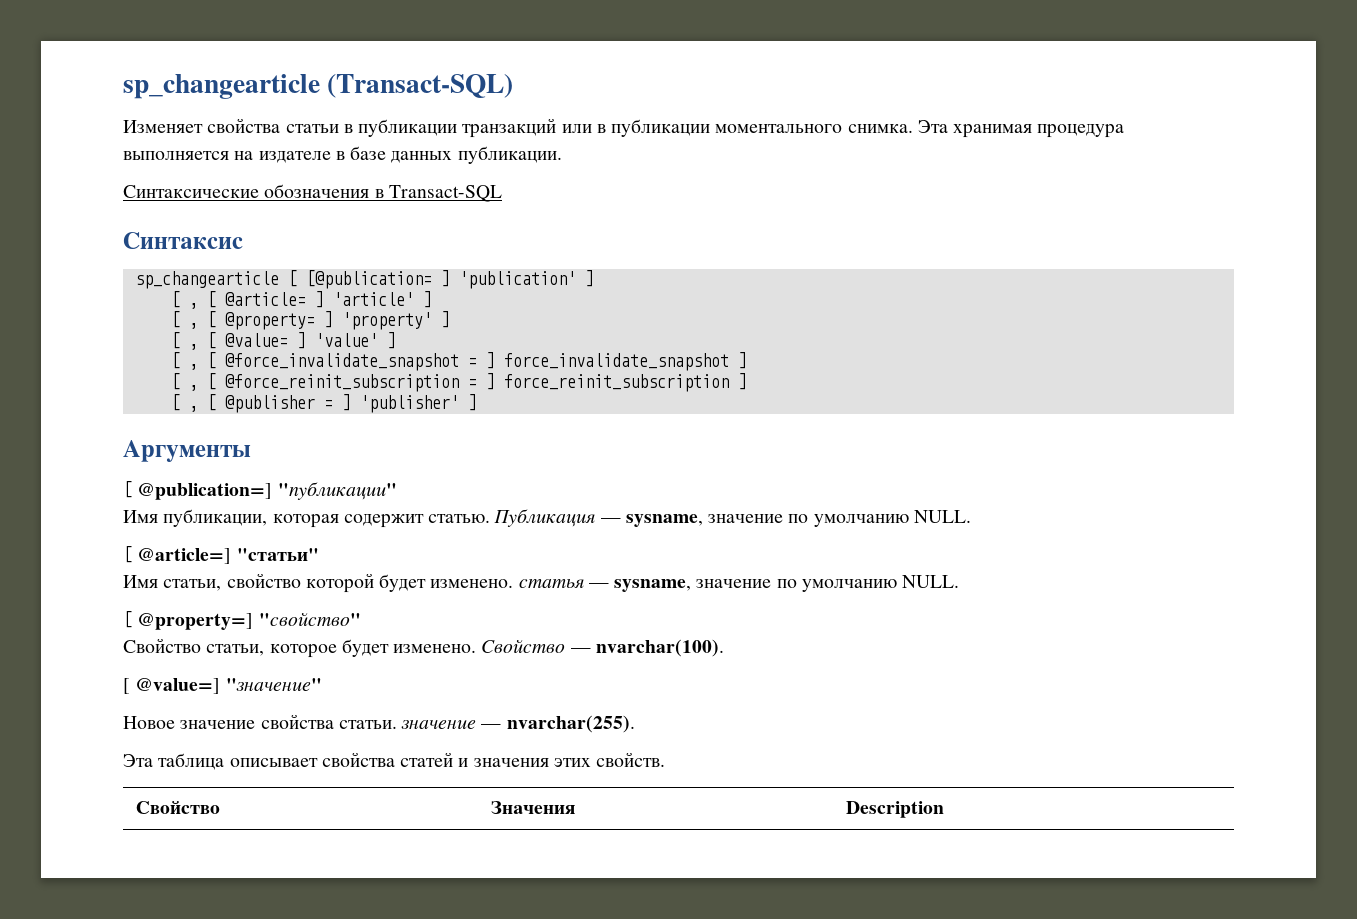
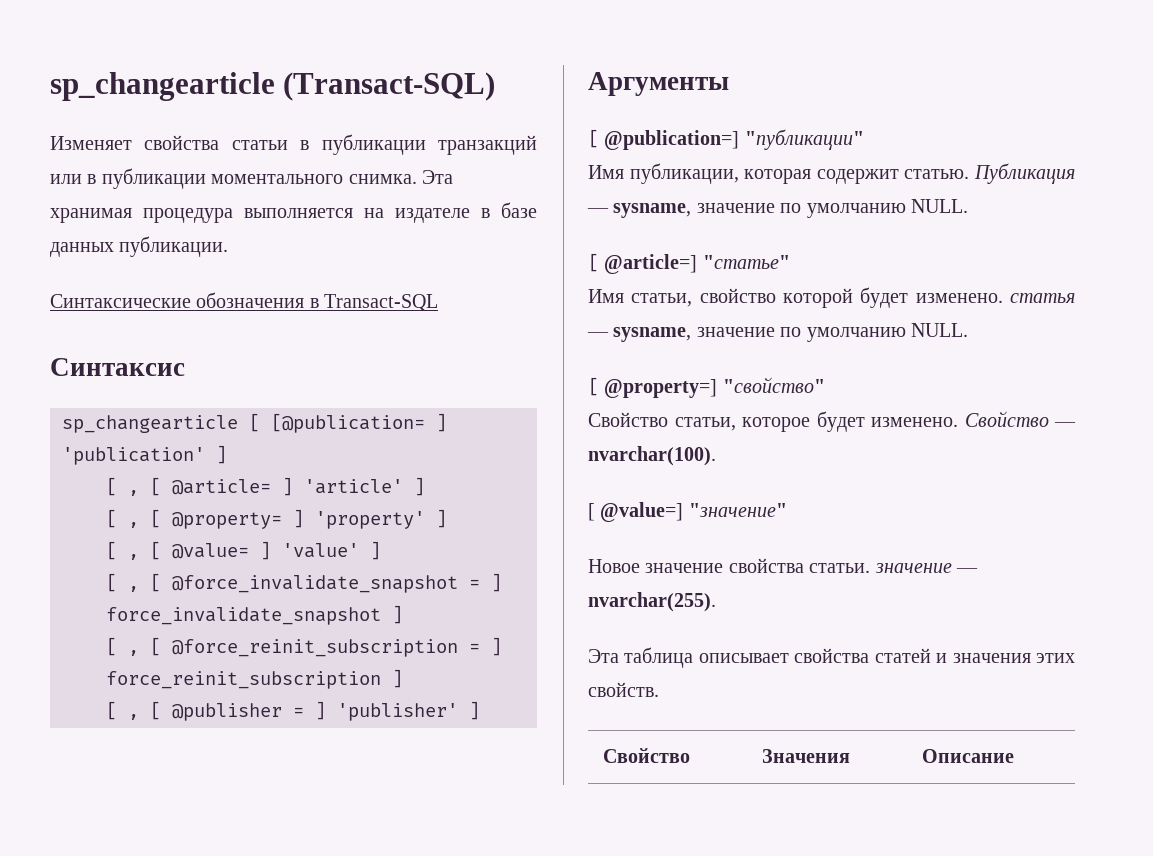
- [ @article=] "статьи"
+ [ @article=] "статье"
- Свойство | Значения | Description
+ Свойство | Значения | Описание

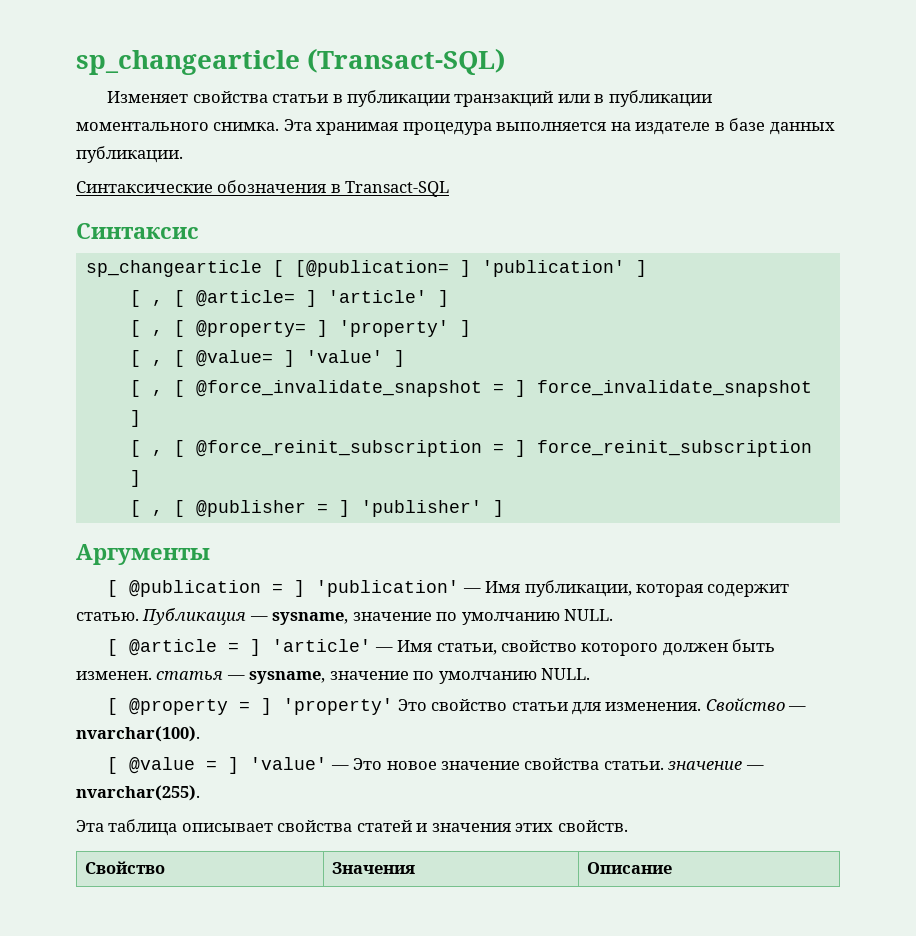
- [ @publication=] "публикации"
- Имя публикации, которая содержит статью.
+ [ @publication = ] 'publication' — Имя публикации, которая содержит статью.
- [ @article=] "статье"
- Имя статьи, свойство которой будет изменено. статья — sysname, значение по умолчанию NULL.
+ [ @article = ] 'article' — Имя статьи, свойство которого должен быть изменен. статья — sysname, значение по умолчанию NULL.
- [ @property=] "свойство"
- Свойство статьи, которое будет изменено. Свойство — nvarchar(100).
- [ @value=] "значение"
- Новое значение свойства статьи. значение — nvarchar(255).
+ [ @property = ] 'property' Это свойство статьи для изменения. Свойство — nvarchar(100).
+ [ @value = ] 'value' — Это новое значение свойства статьи. значение — nvarchar(255).

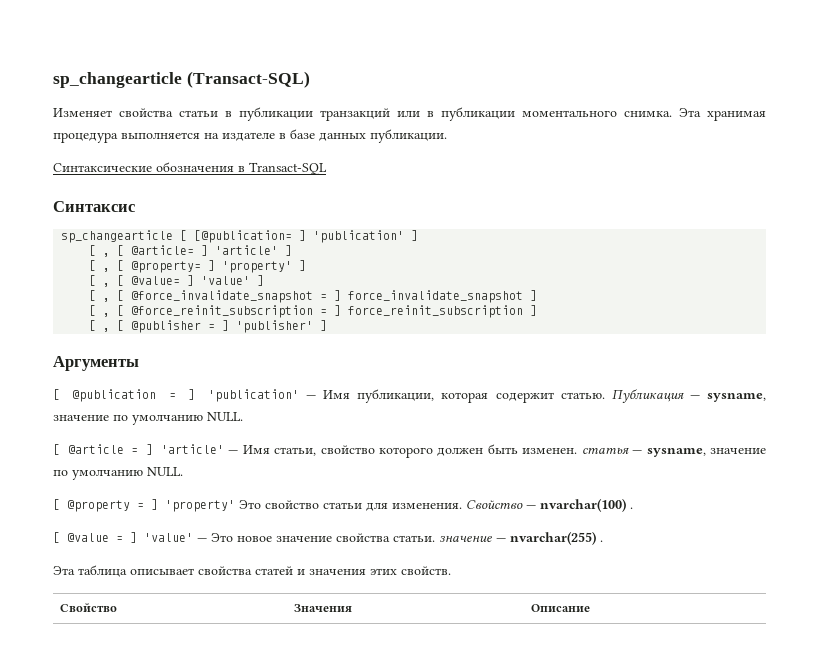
- Свойство — nvarchar(100).
+ Свойство — nvarchar(100) .
- [ @value = ] 'value' — Это новое значение свойства статьи. значение — nvarchar(255).
+ [ @value = ] 'value' — Это новое значение свойства статьи. значение — nvarchar(255) .

